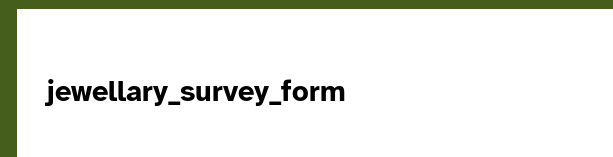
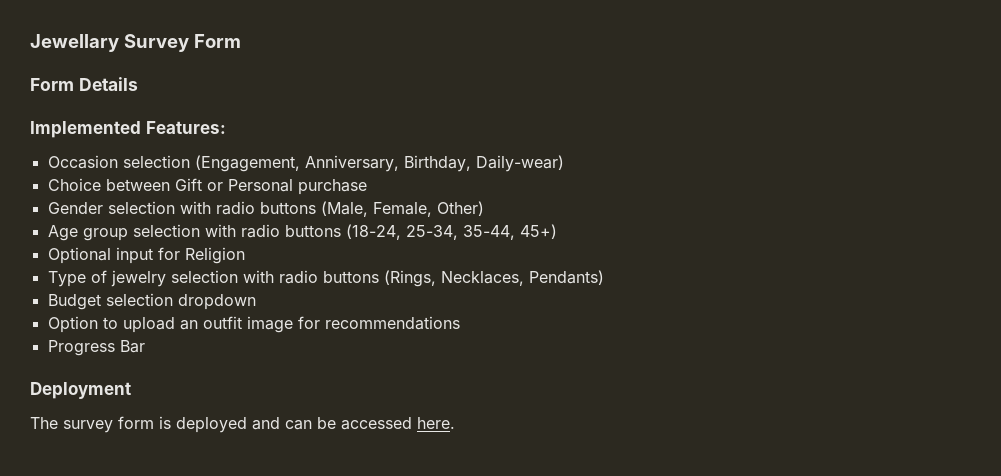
- jewellary_survey_form
+ Jewellary Survey Form
+ Form Details
+ Implemented Features:
+ Occasion selection (Engagement, Anniversary, Birthday, Daily-wear)
+ Choice between Gift or Personal purchase
+ Gender selection with radio buttons (Male, Female, Other)
+ Age group selection with radio buttons (18-24, 25-34, 35-44, 45+)
+ Optional input for Religion
+ Type of jewelry selection with radio buttons (Rings, Necklaces, Pendants)
+ Budget selection dropdown
+ Option to upload an outfit image for recommendations
+ Progress Bar
+ Deployment
+ The survey form is deployed and can be accessed here.

